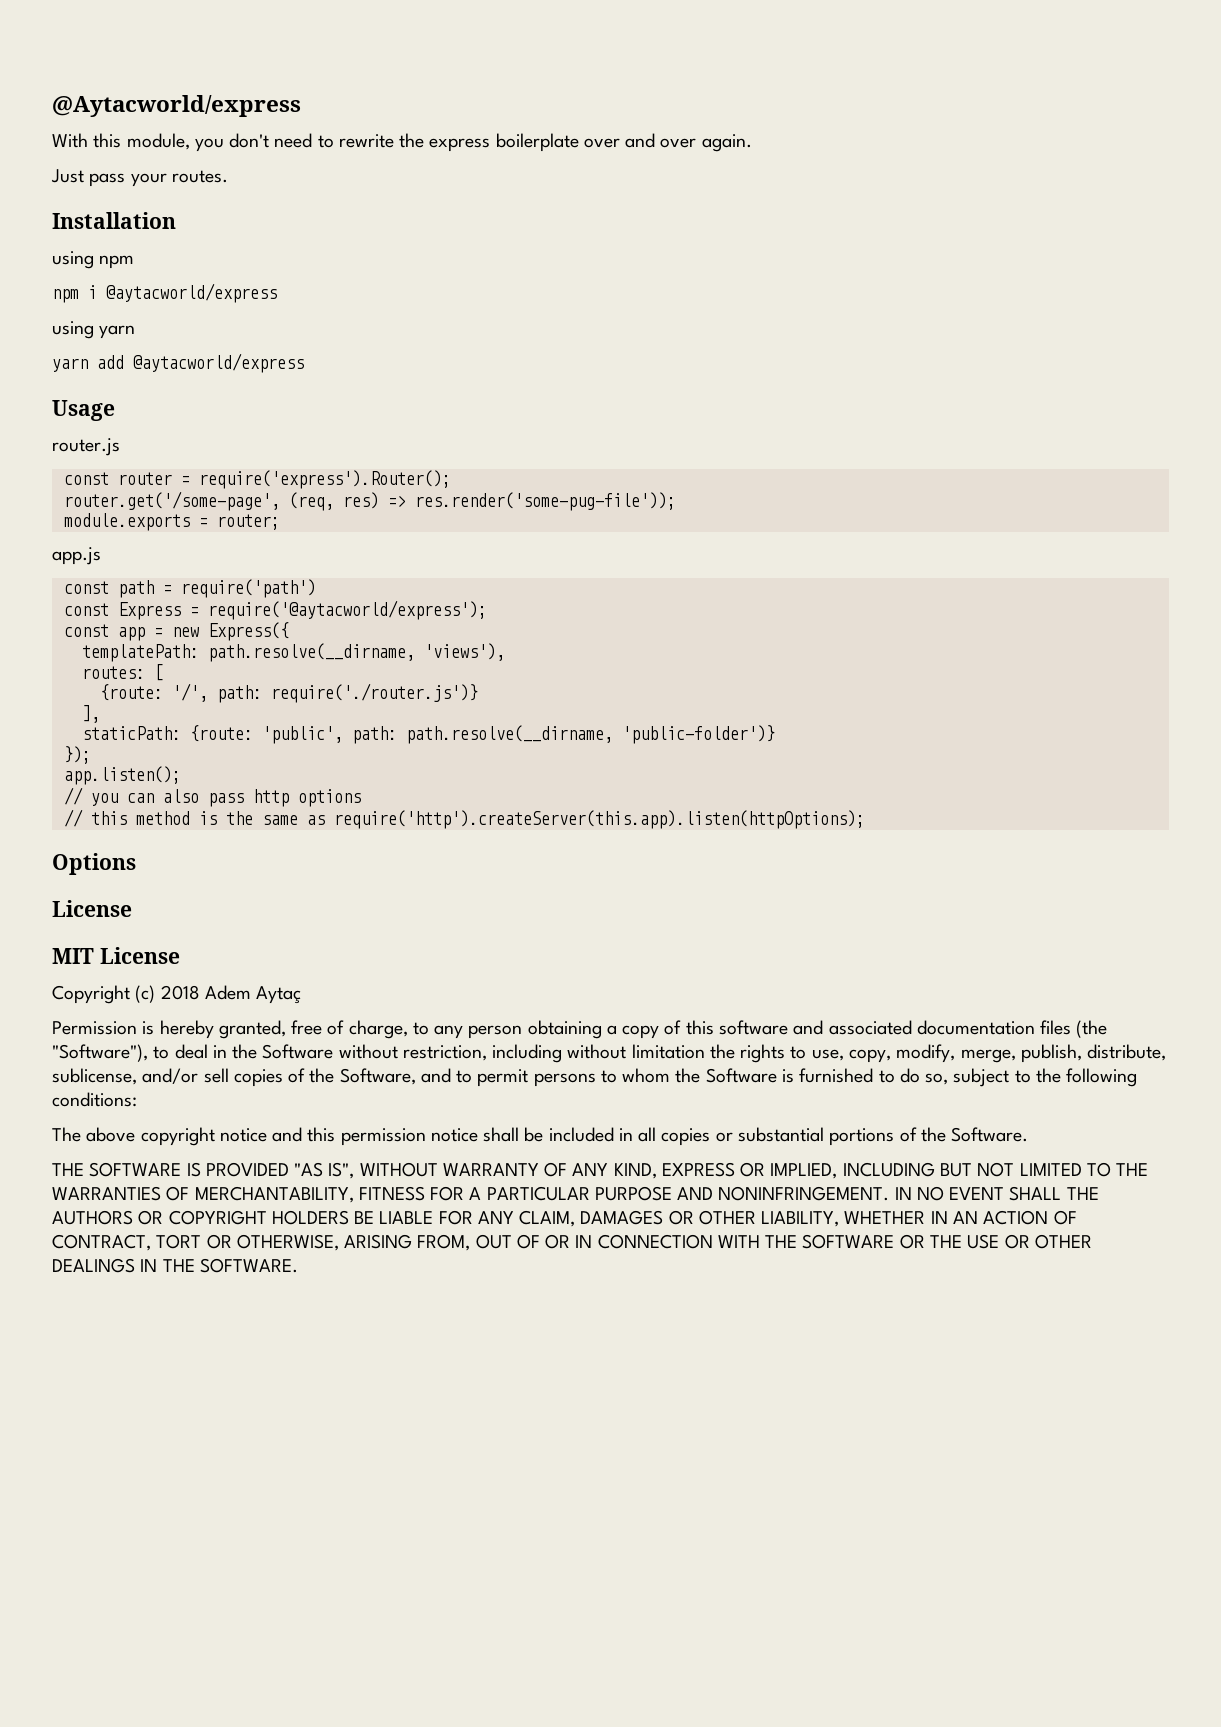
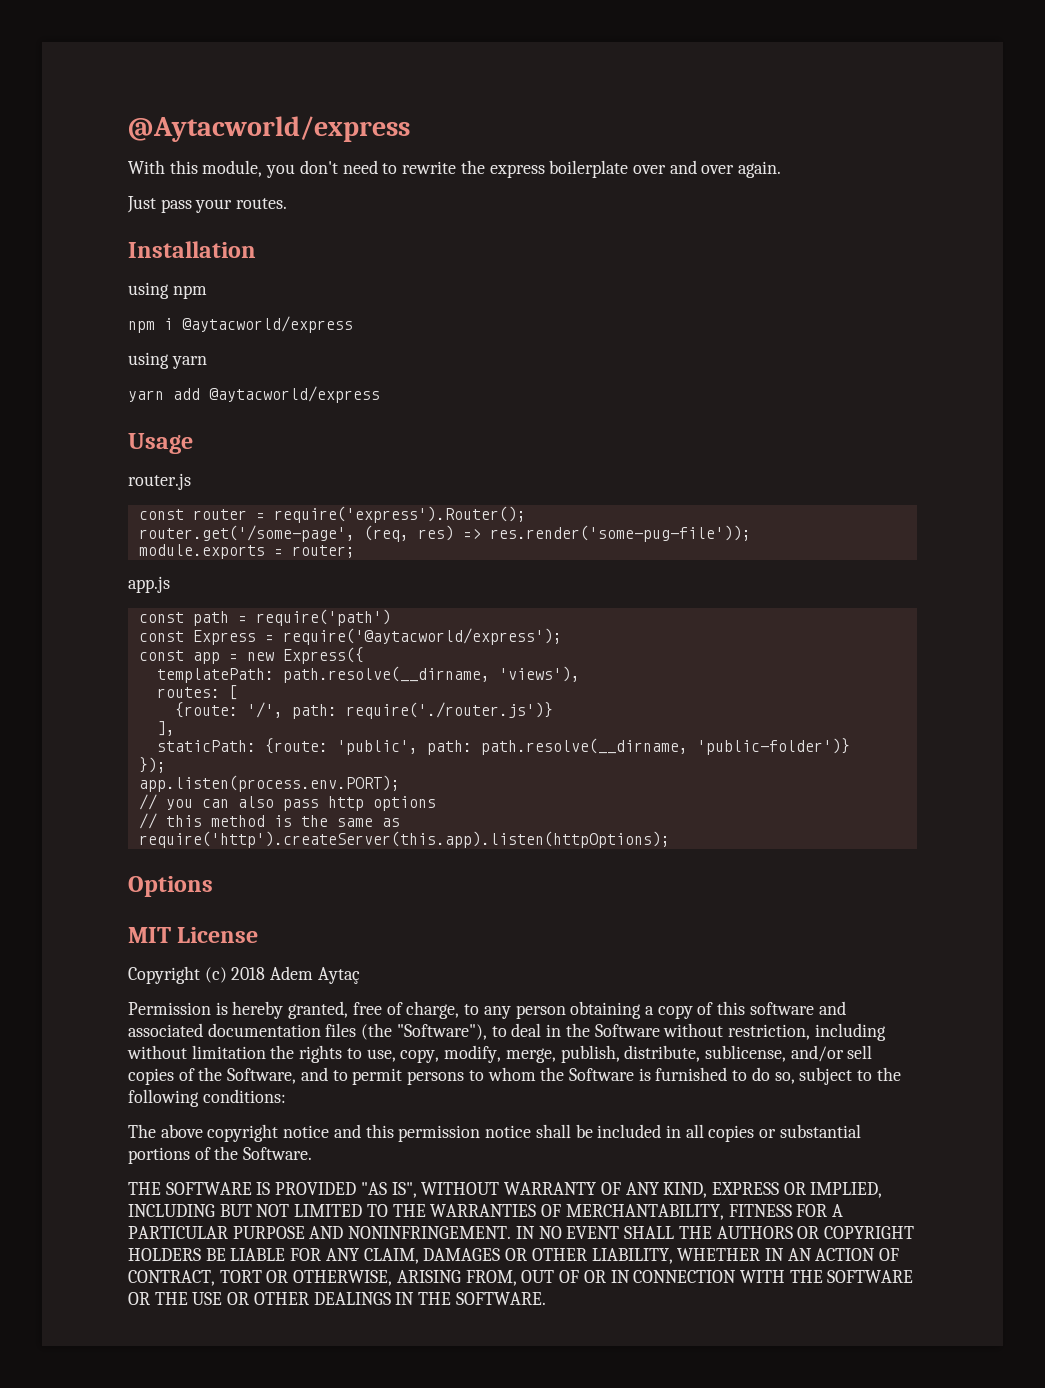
- app.listen();
+ app.listen(process.env.PORT);
  Options
- License

